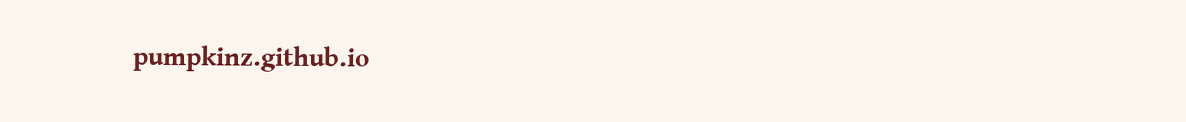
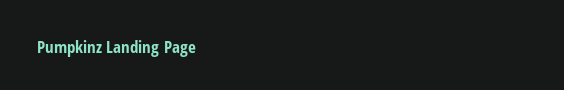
- pumpkinz.github.io
+ Pumpkinz Landing Page

